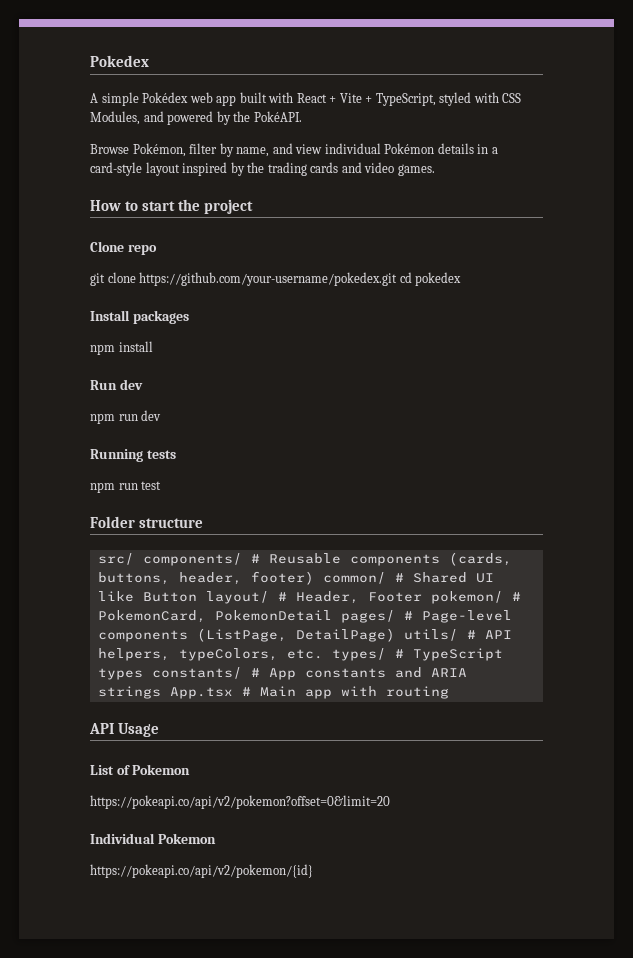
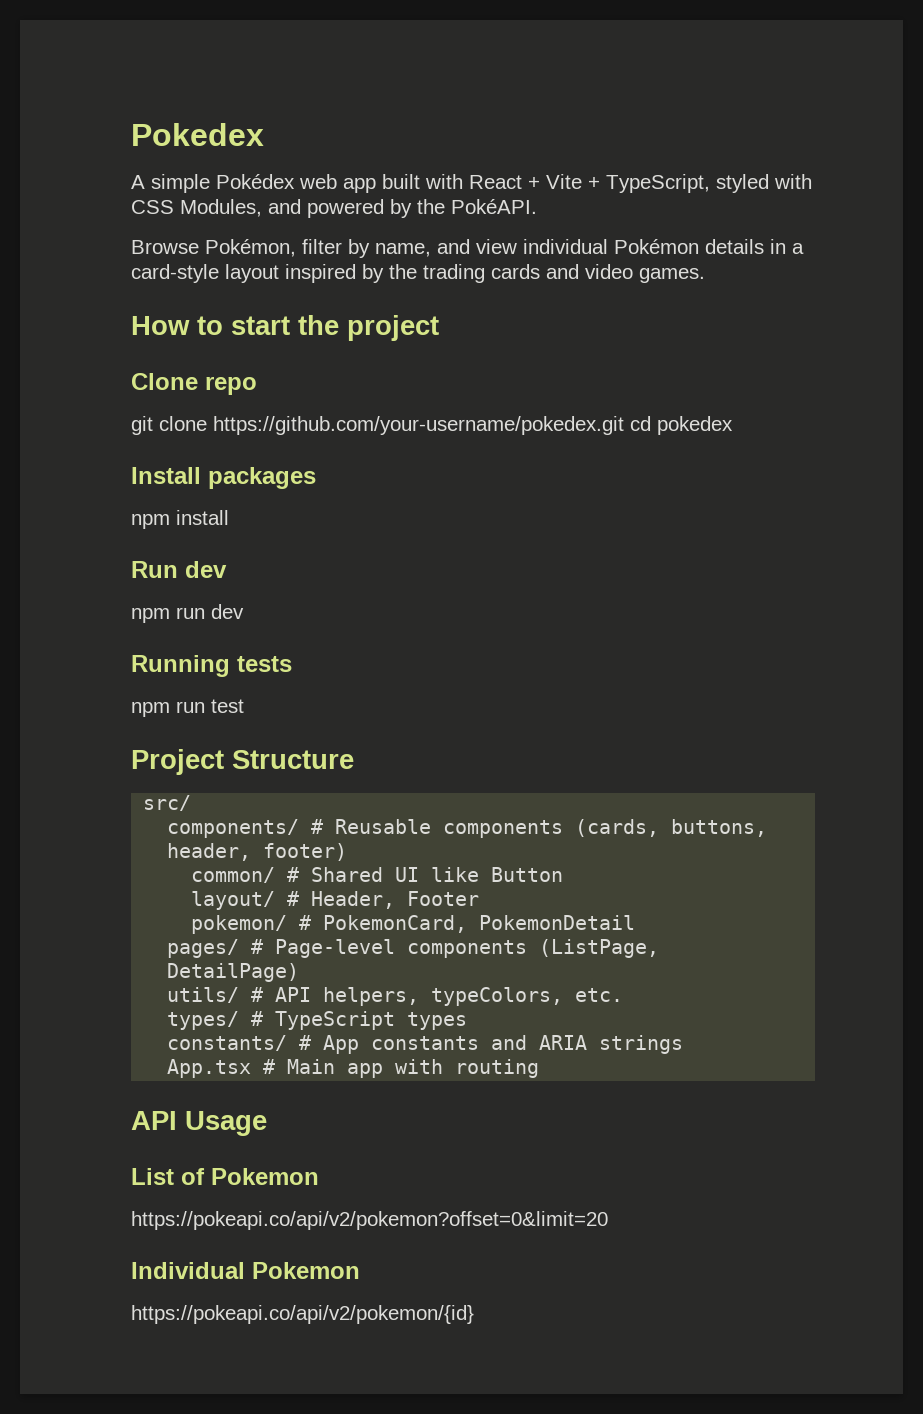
- Folder structure
+ Project Structure
- src/ components/ # Reusable components (cards, buttons, header, footer) common/ # Shared UI like Button layout/ # Header, Footer pokemon/ # PokemonCard, PokemonDetail pages/ # Page-level components (ListPage, DetailPage) utils/ # API helpers, typeColors, etc. types/ # TypeScript types constants/ # App constants and ARIA strings App.tsx # Main app with routing
+ src/
+ components/ # Reusable components (cards, buttons, header, footer)
+ common/ # Shared UI like Button
+ layout/ # Header, Footer
+ pokemon/ # PokemonCard, PokemonDetail
+ pages/ # Page-level components (ListPage, DetailPage)
+ utils/ # API helpers, typeColors, etc.
+ types/ # TypeScript types
+ constants/ # App constants and ARIA strings
+ App.tsx # Main app with routing

